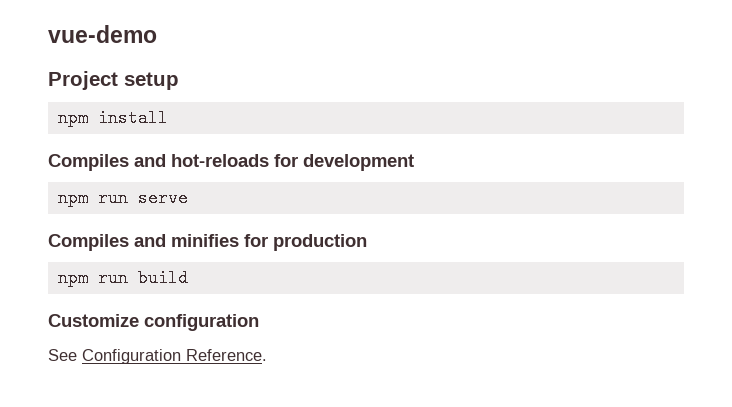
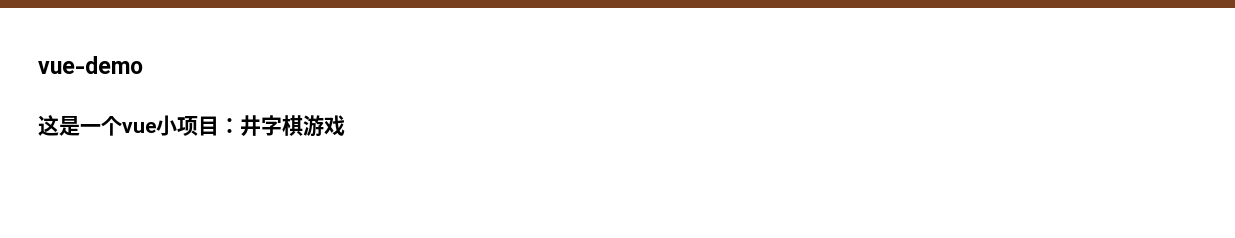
- Project setup
- npm install
- Compiles and hot-reloads for development
- npm run serve
- Compiles and minifies for production
- npm run build
- Customize configuration
- See Configuration Reference.
+ 这是一个vue小项目：井字棋游戏

